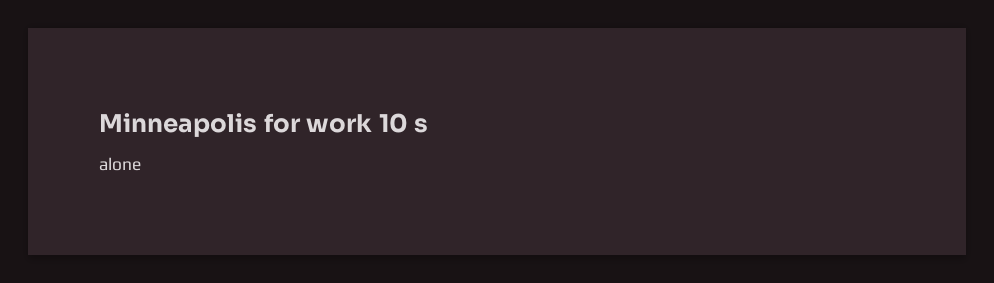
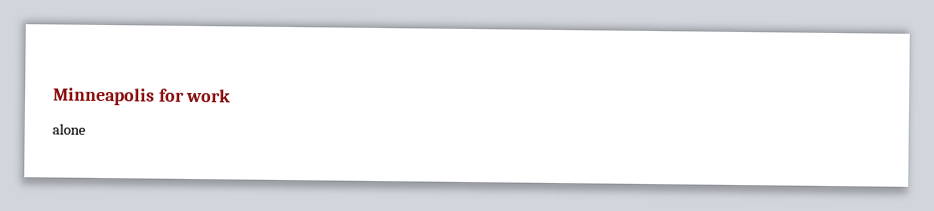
- Minneapolis for work 10 s
+ Minneapolis for work

